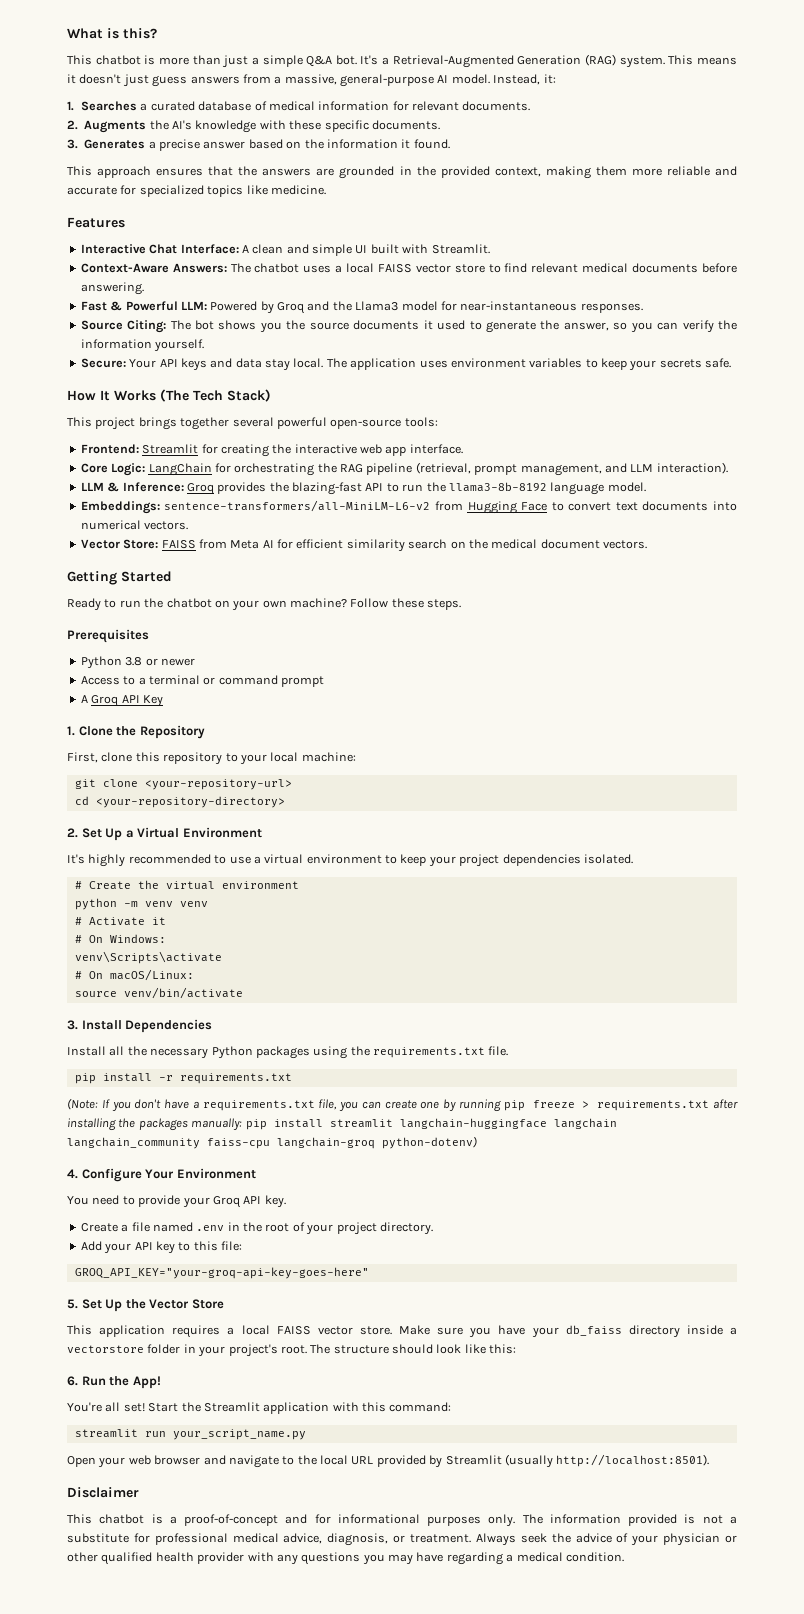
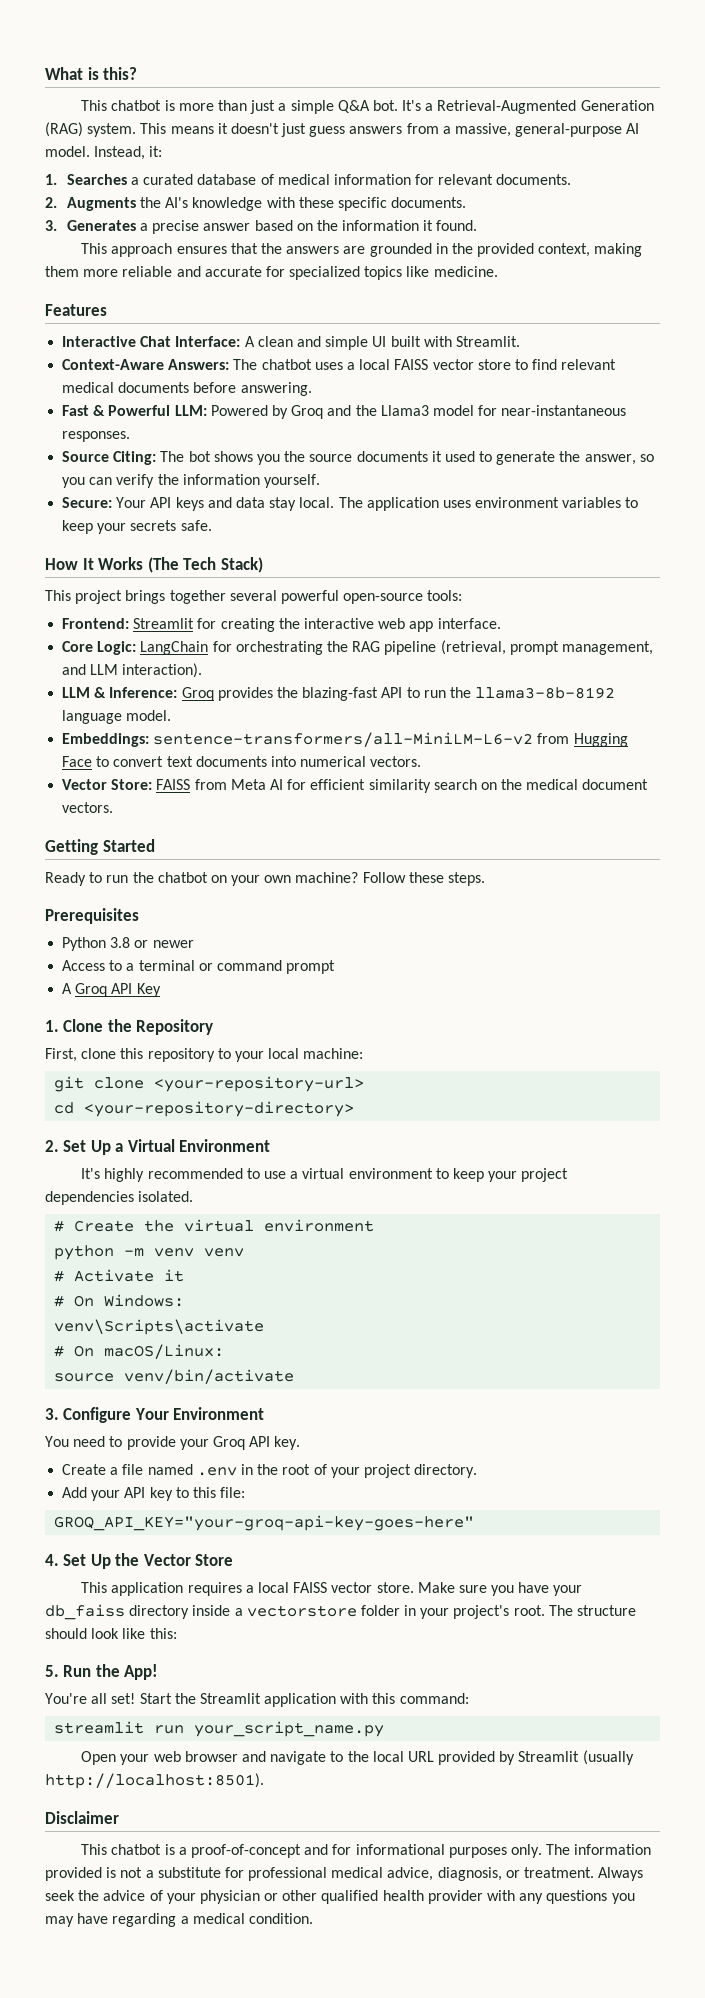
- 3. Install Dependencies
- Install all the necessary Python packages using the requirements.txt file.
- pip install -r requirements.txt
- (Note: If you don't have a requirements.txt file, you can create one by running pip freeze > requirements.txt after installing the packages manually: pip install streamlit langchain-huggingface langchain langchain_community faiss-cpu langchain-groq python-dotenv)
- 4. Configure Your Environment
+ 3. Configure Your Environment
- 5. Set Up the Vector Store
+ 4. Set Up the Vector Store
- 6. Run the App!
+ 5. Run the App!

